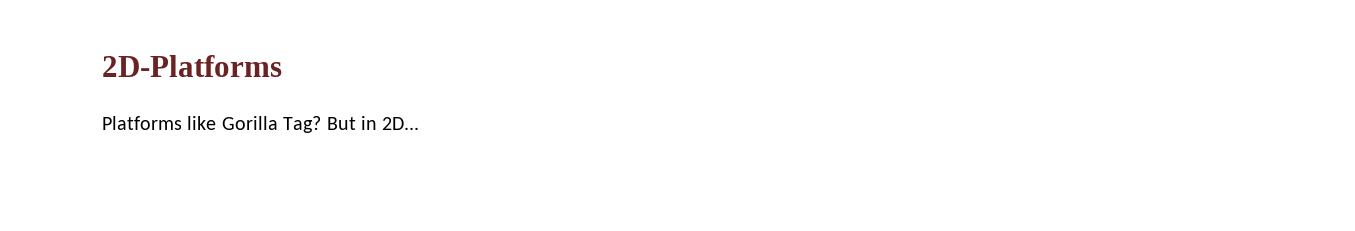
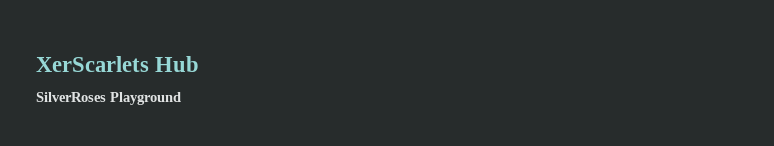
- 2D-Platforms
- Platforms like Gorilla Tag? But in 2D...
+ XerScarlets Hub
+ SilverRoses Playground

